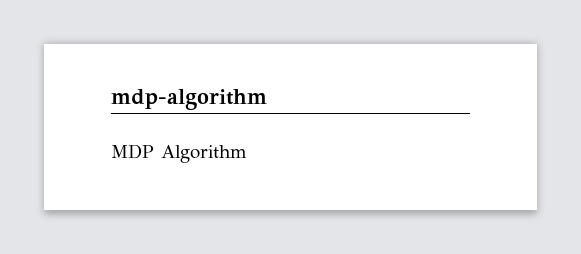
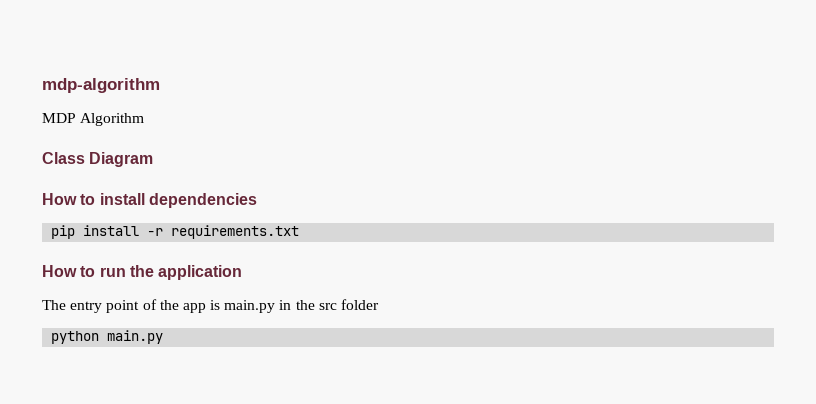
+ Class Diagram
+ How to install dependencies
+ pip install -r requirements.txt
+ How to run the application
+ The entry point of the app is main.py in the src folder
+ python main.py

